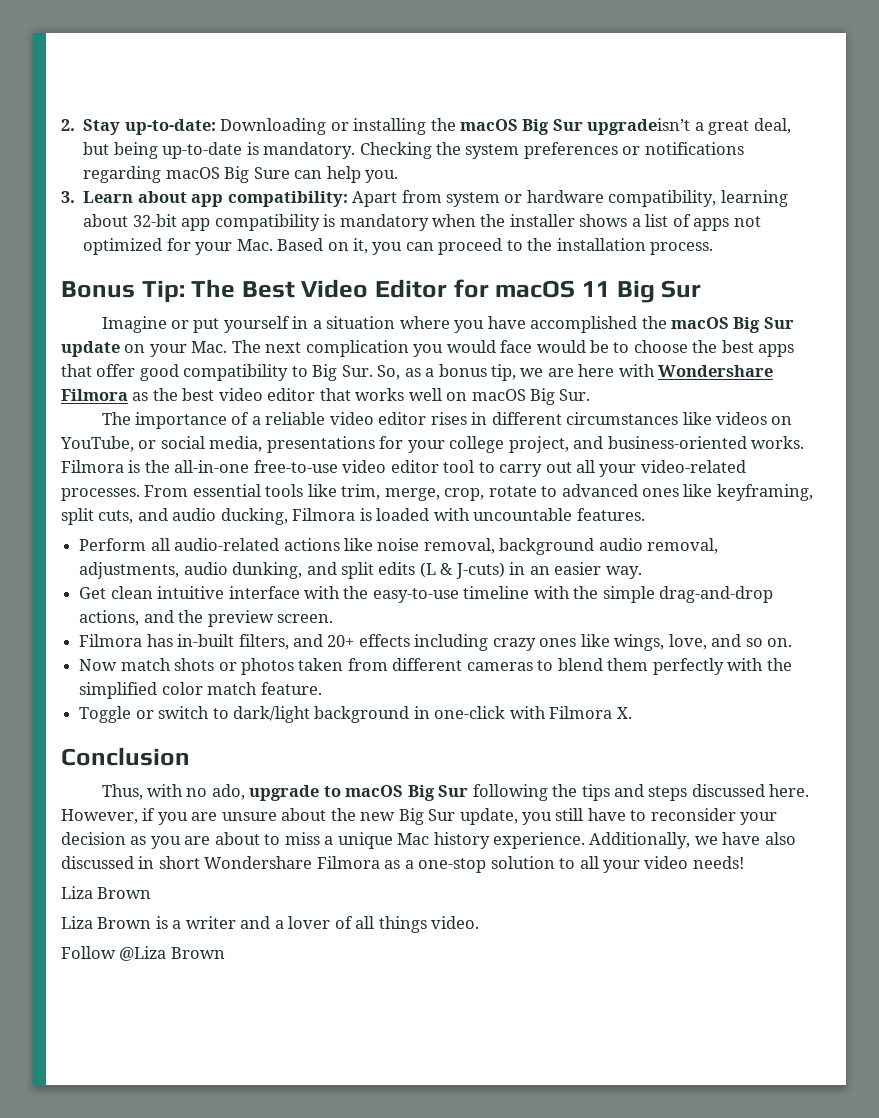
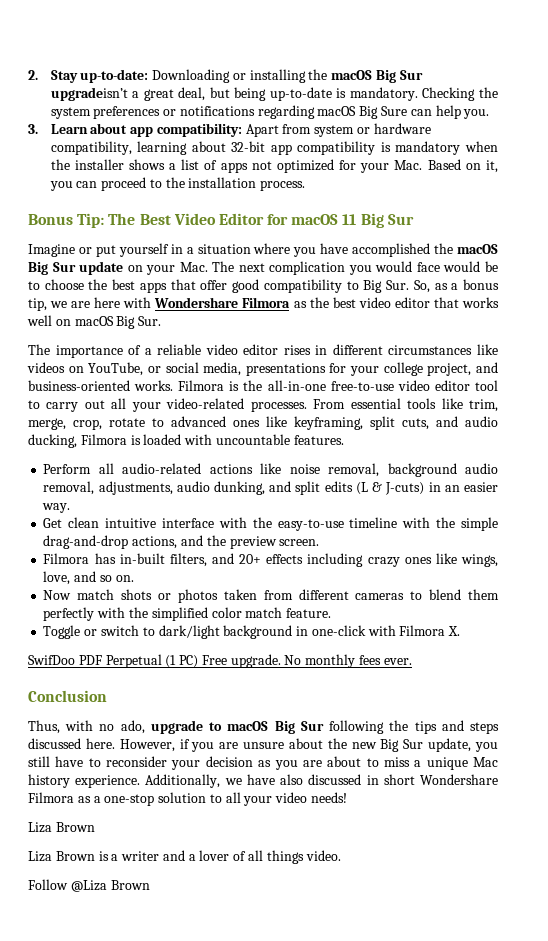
+ SwifDoo PDF Perpetual (1 PC) Free upgrade. No monthly fees ever.

